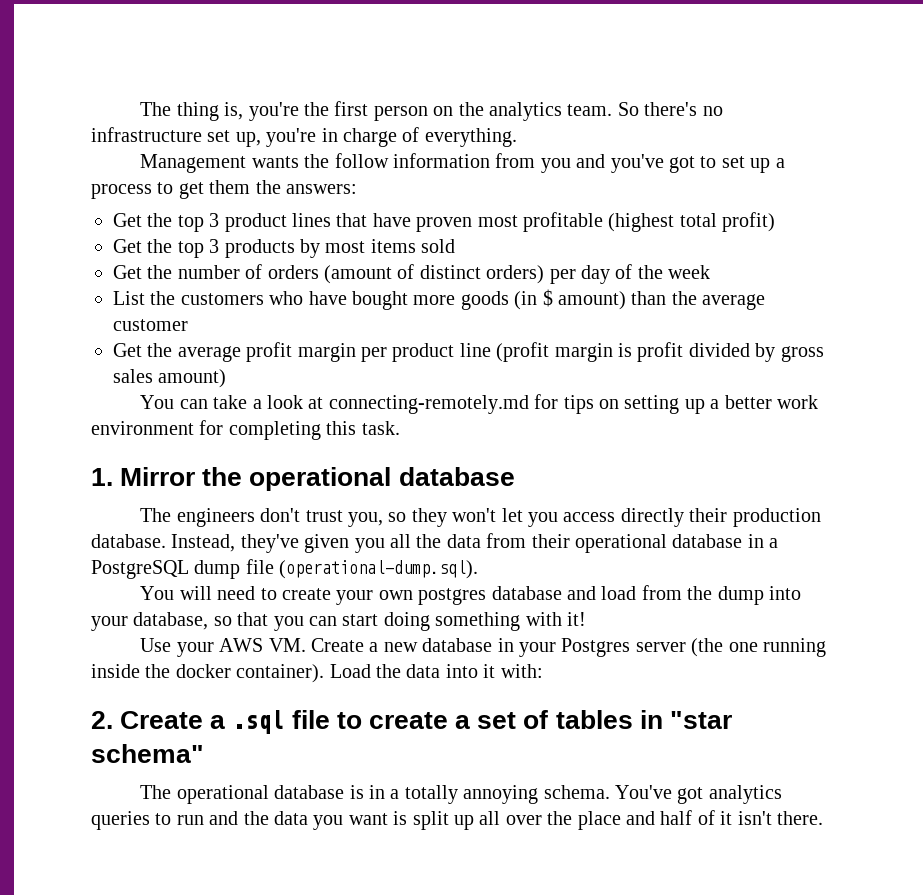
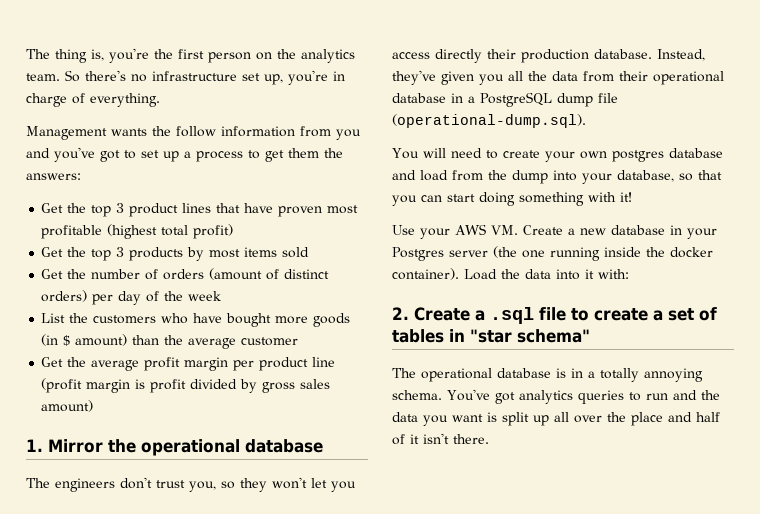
- You can take a look at connecting-remotely.md for tips on setting up a better work environment for completing this task.

